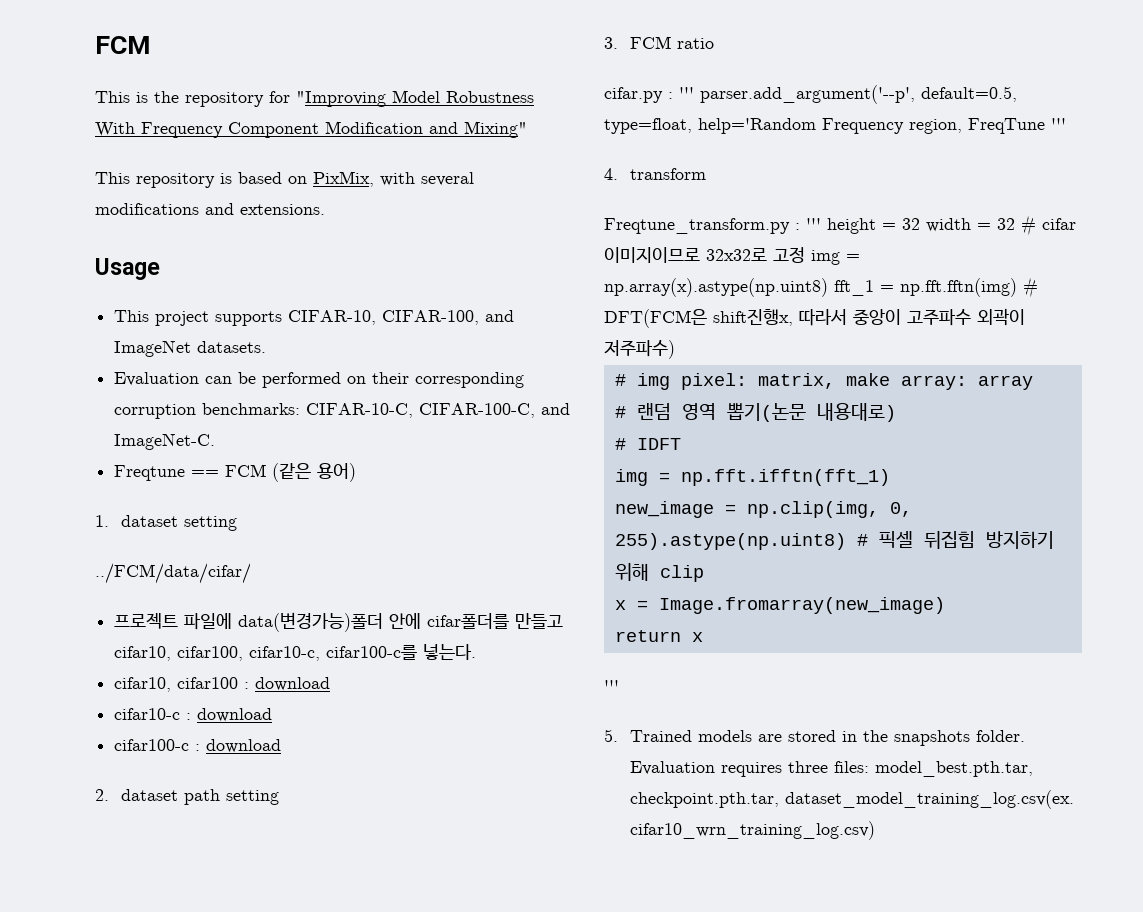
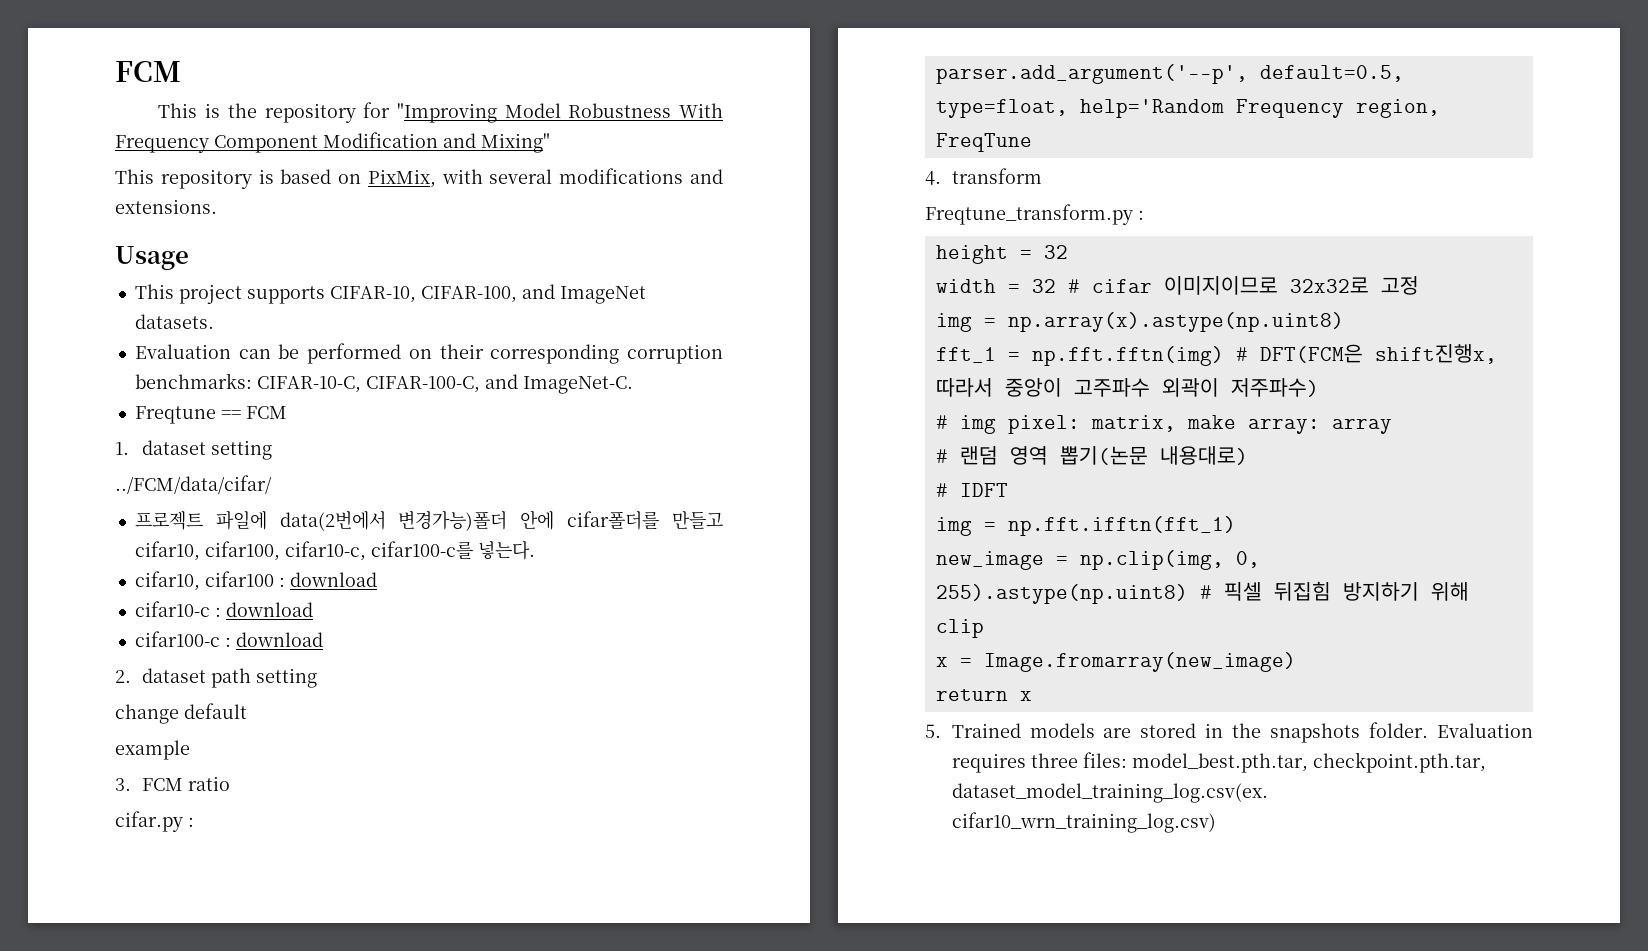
- Freqtune == FCM (같은 용어)
+ Freqtune == FCM
- 프로젝트 파일에 data(변경가능)폴더 안에 cifar폴더를 만들고 cifar10, cifar100, cifar10-c, cifar100-c를 넣는다.
+ 프로젝트 파일에 data(2번에서 변경가능)폴더 안에 cifar폴더를 만들고 cifar10, cifar100, cifar10-c, cifar100-c를 넣는다.
+ change default
+ example
- cifar.py : ''' parser.add_argument('--p', default=0.5, type=float, help='Random Frequency region, FreqTune '''
+ cifar.py :
+ parser.add_argument('--p', default=0.5, type=float, help='Random Frequency region, FreqTune
- Freqtune_transform.py : ''' height = 32 width = 32 # cifar 이미지이므로 32x32로 고정 img = np.array(x).astype(np.uint8) fft_1 = np.fft.fftn(img) # DFT(FCM은 shift진행x, 따라서 중앙이 고주파수 외곽이 저주파수)
+ Freqtune_transform.py :
+ height = 32
+ width = 32 # cifar 이미지이므로 32x32로 고정
+ img = np.array(x).astype(np.uint8)
+ fft_1 = np.fft.fftn(img) # DFT(FCM은 shift진행x, 따라서 중앙이 고주파수 외곽이 저주파수)
  return x
- '''

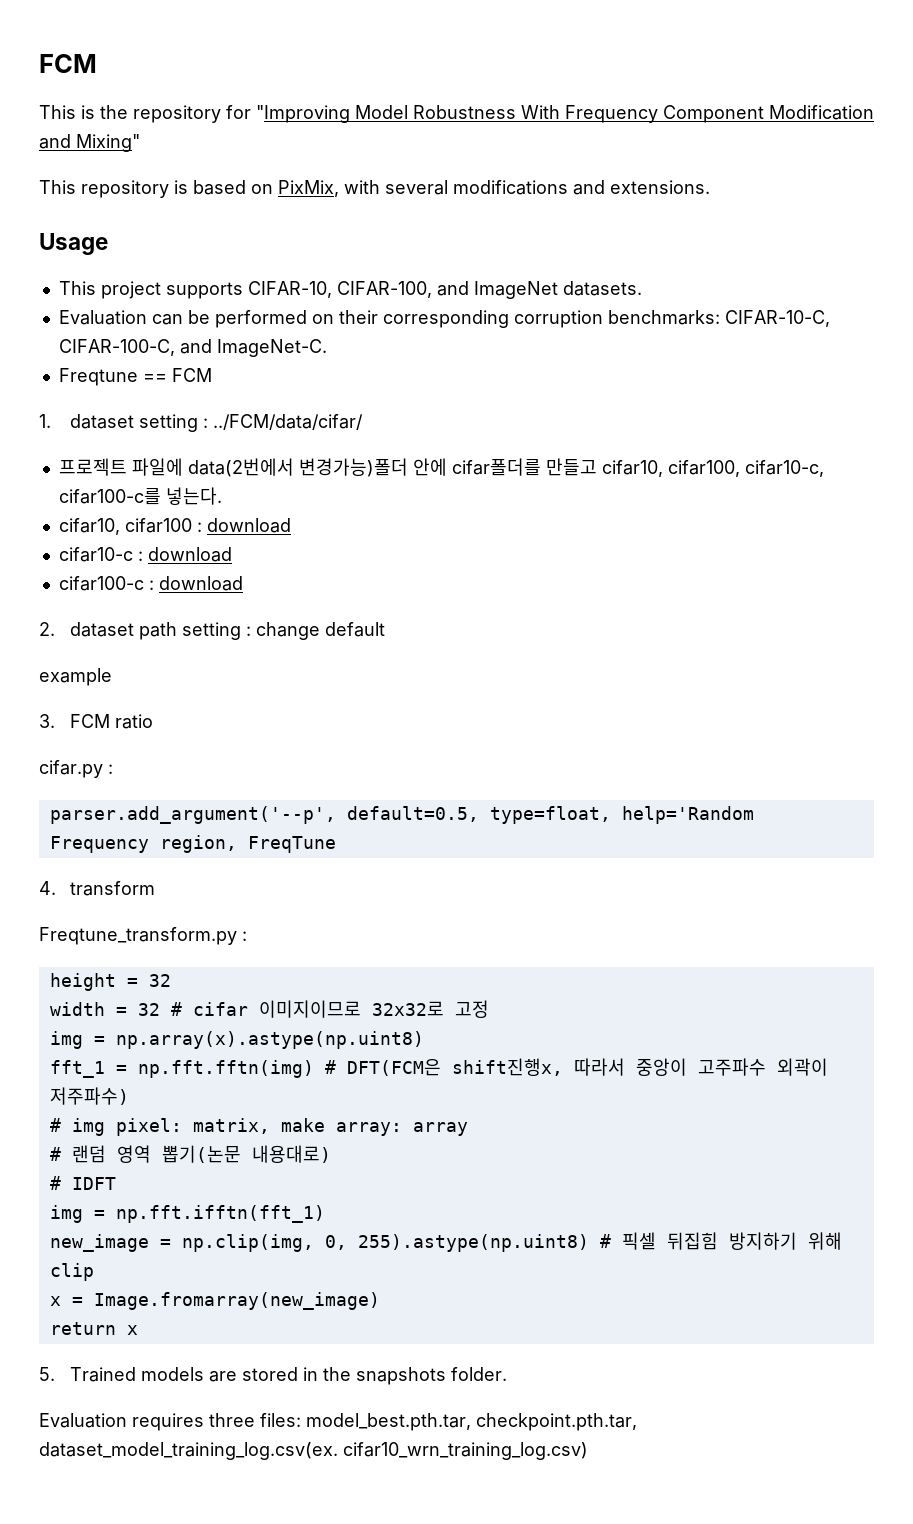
- 1. dataset setting
- ../FCM/data/cifar/
+ 1. dataset setting : ../FCM/data/cifar/
- 2. dataset path setting
- change default
+ 2. dataset path setting : change default
- 5. Trained models are stored in the snapshots folder. Evaluation requires three files: model_best.pth.tar, checkpoint.pth.tar, dataset_model_training_log.csv(ex. cifar10_wrn_training_log.csv)
+ 5. Trained models are stored in the snapshots folder.
+ Evaluation requires three files: model_best.pth.tar, checkpoint.pth.tar, dataset_model_training_log.csv(ex. cifar10_wrn_training_log.csv)

